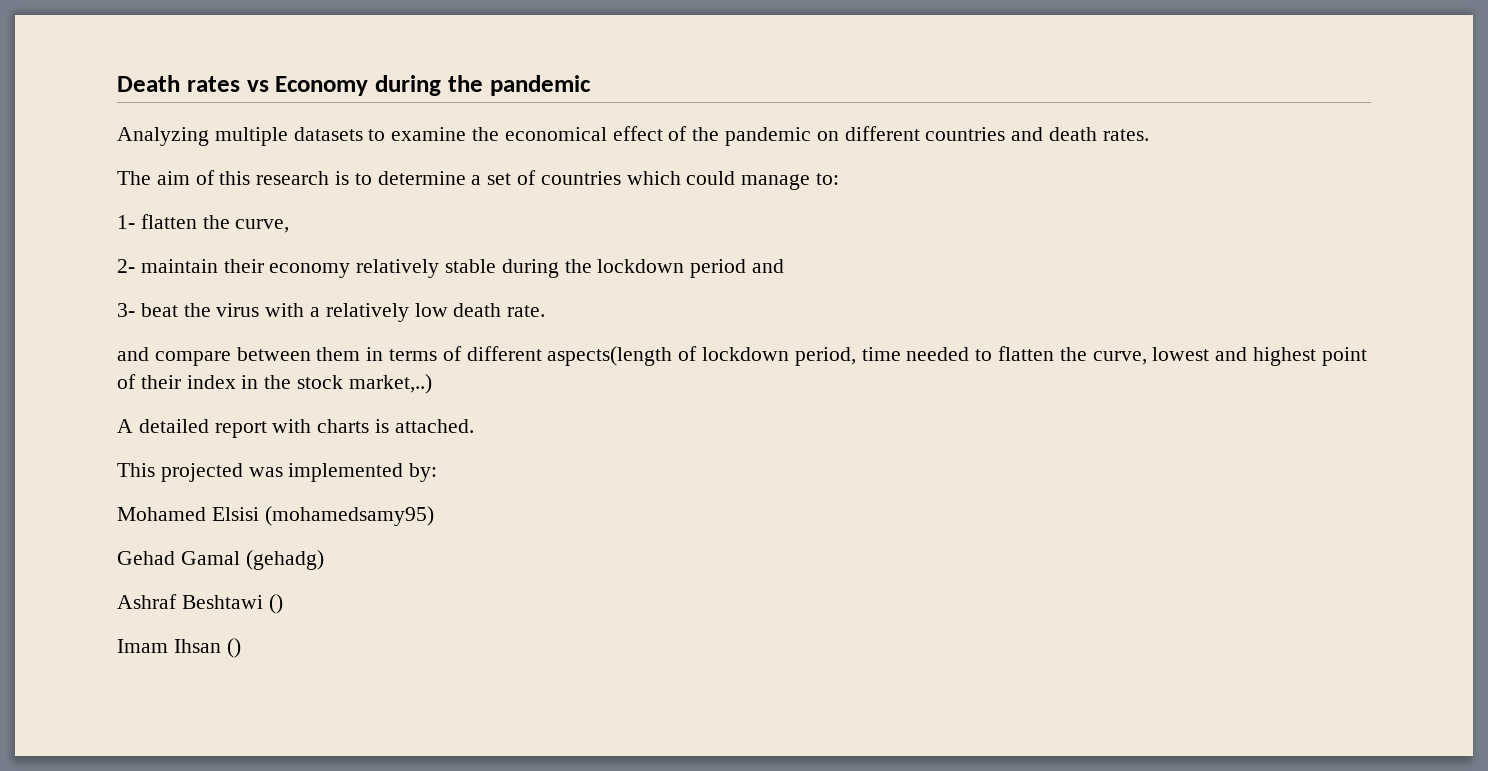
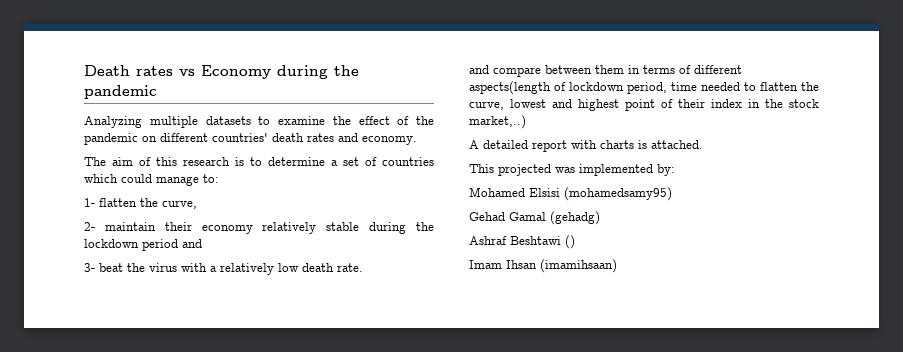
- Analyzing multiple datasets to examine the economical effect of the pandemic on different countries and death rates.
+ Analyzing multiple datasets to examine the effect of the pandemic on different countries' death rates and economy.
- Imam Ihsan ()
+ Imam Ihsan (imamihsaan)

